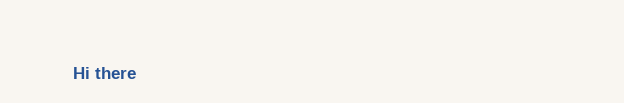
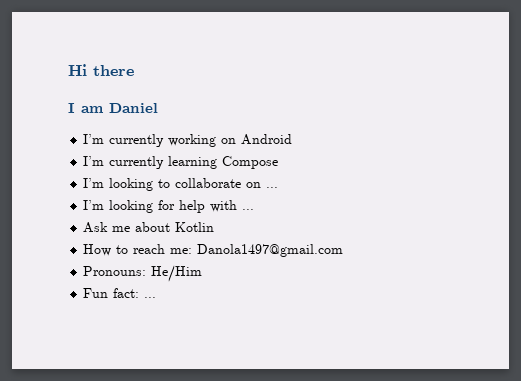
+ I am Daniel
+ I’m currently working on Android
+ I’m currently learning Compose
+ I’m looking to collaborate on ...
+ I’m looking for help with ...
+ Ask me about Kotlin
+ How to reach me: Danola1497@gmail.com
+ Pronouns: He/Him
+ Fun fact: ...

